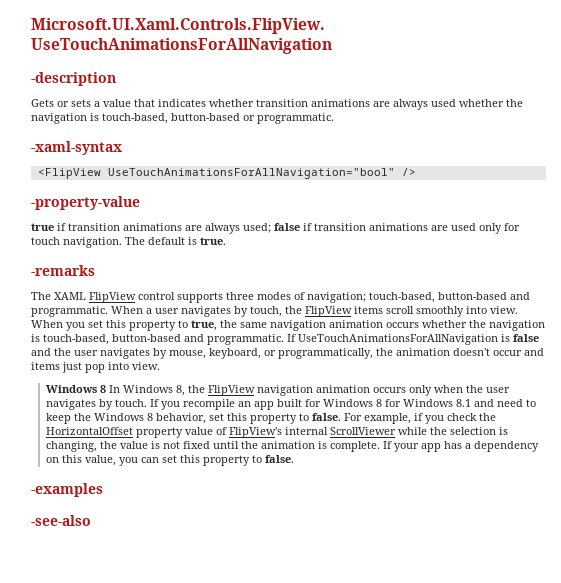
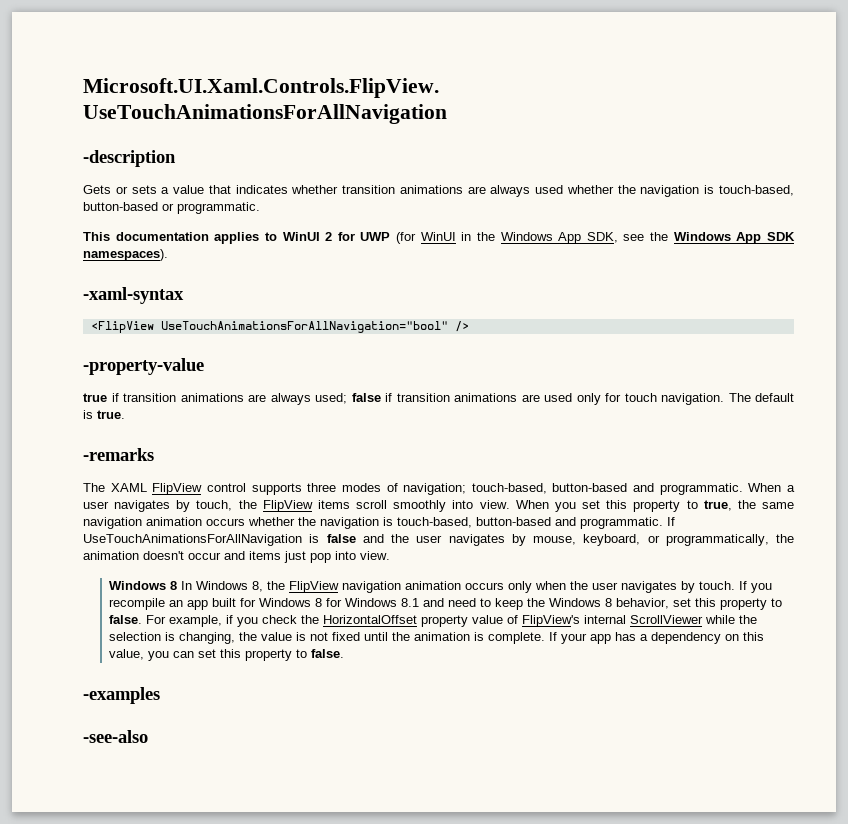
+ This documentation applies to WinUI 2 for UWP (for WinUI in the Windows App SDK, see the Windows App SDK namespaces).

